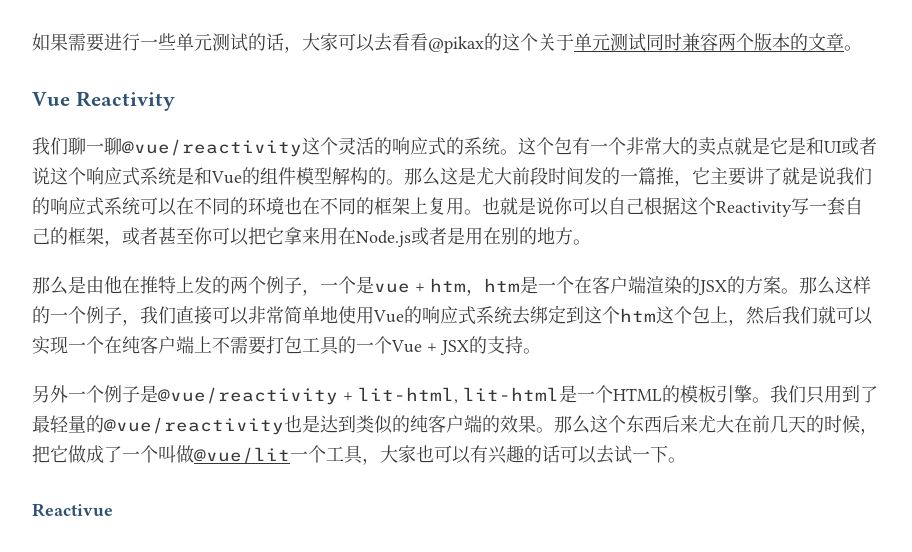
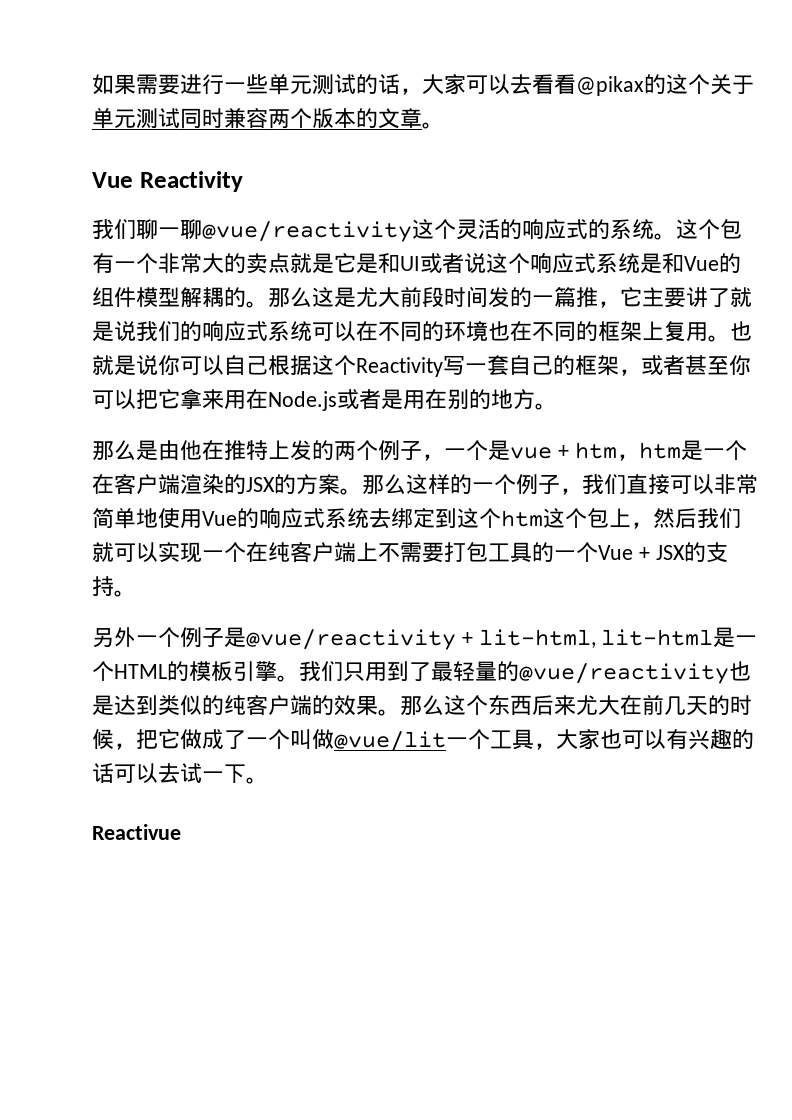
- 这个包有一个非常大的卖点就是它是和UI或者说这个响应式系统是和Vue的组件模型解构的。
+ 这个包有一个非常大的卖点就是它是和UI或者说这个响应式系统是和Vue的组件模型解耦的。

